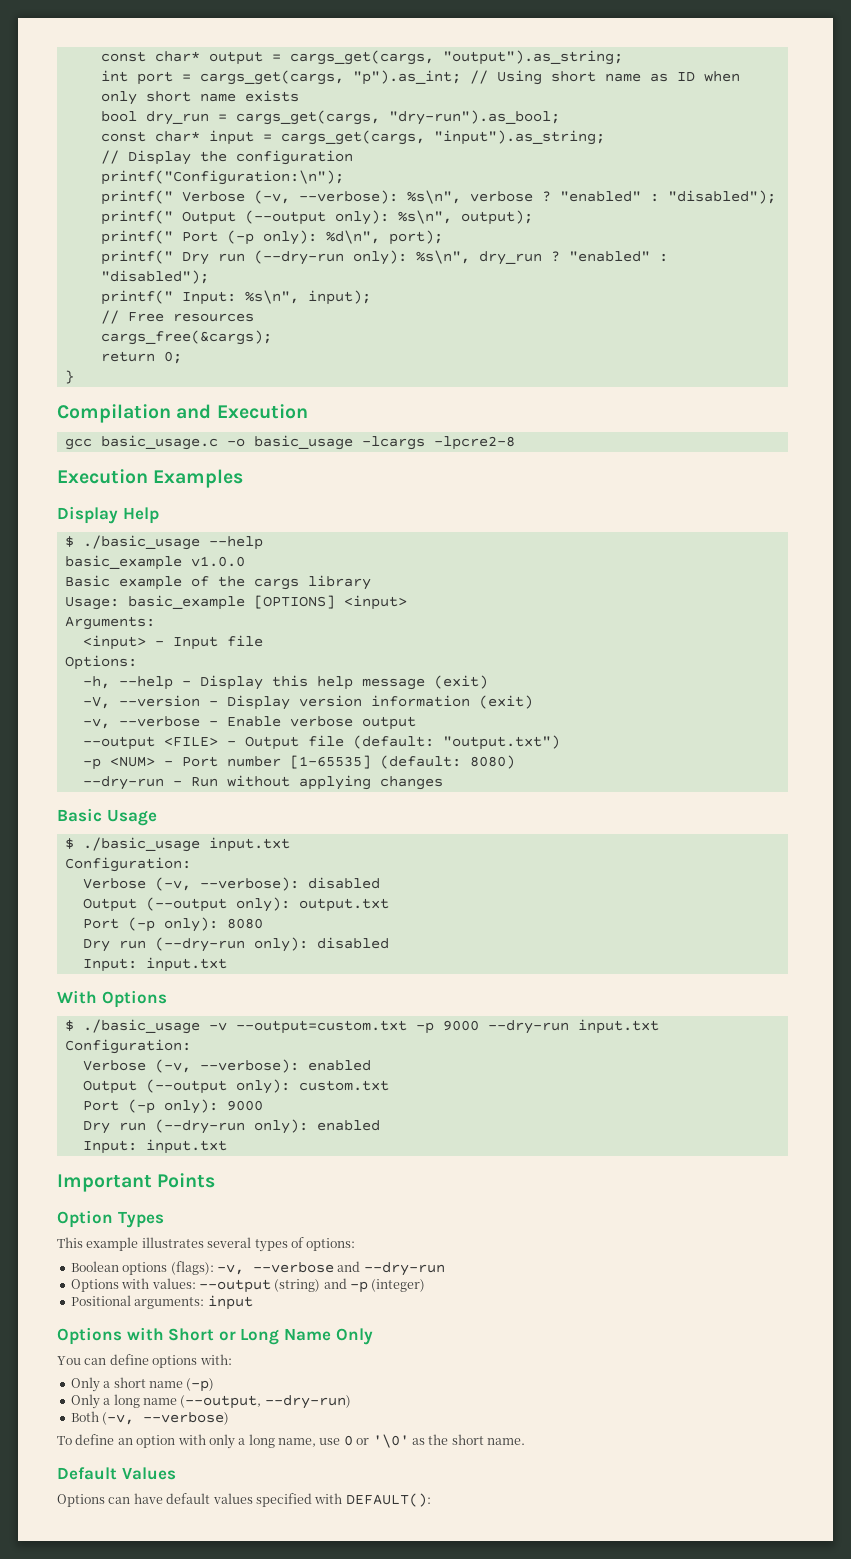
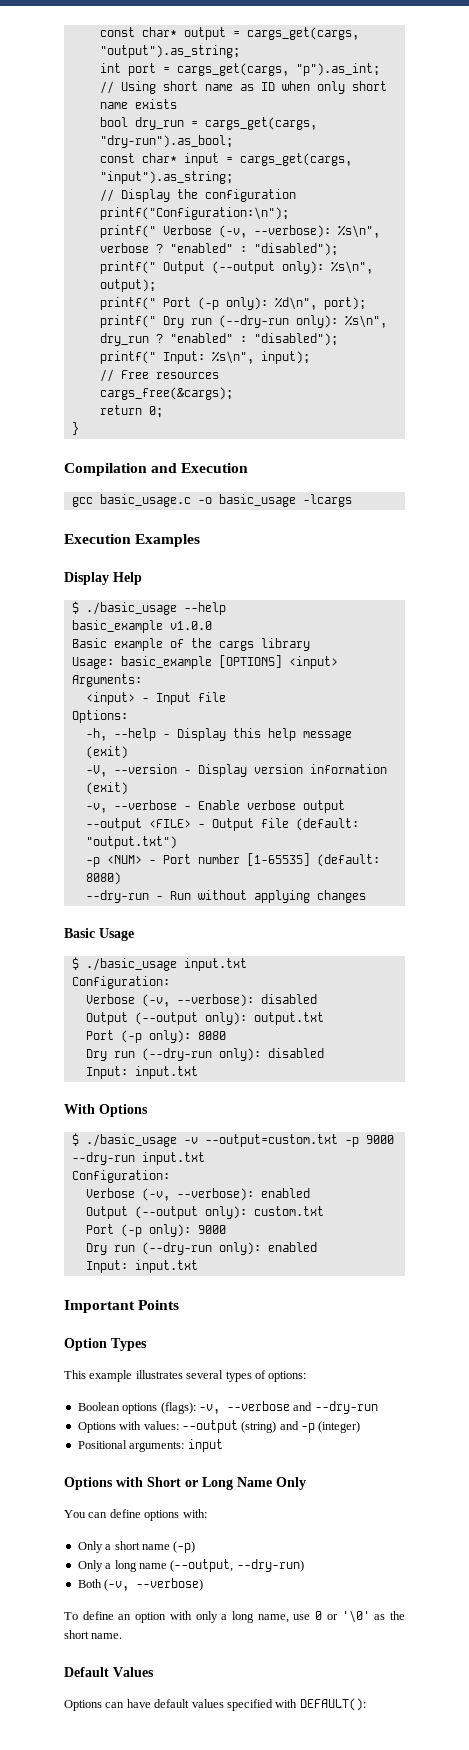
- gcc basic_usage.c -o basic_usage -lcargs -lpcre2-8
+ gcc basic_usage.c -o basic_usage -lcargs

